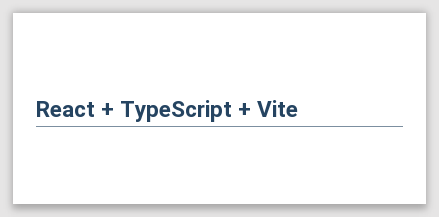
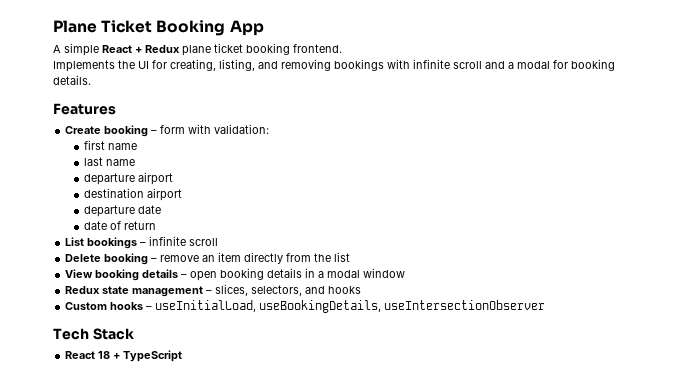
- React + TypeScript + Vite
+ Plane Ticket Booking App
+ A simple React + Redux plane ticket booking frontend.
+ Implements the UI for creating, listing, and removing bookings with infinite scroll and a modal for booking details.
+ Features
+ Create booking – form with validation:
+ first name
+ last name
+ departure airport
+ destination airport
+ departure date
+ date of return
+ List bookings – infinite scroll
+ Delete booking – remove an item directly from the list
+ View booking details – open booking details in a modal window
+ Redux state management – slices, selectors, and hooks
+ Custom hooks – useInitialLoad, useBookingDetails, useIntersectionObserver
+ Tech Stack
+ React 18 + TypeScript

